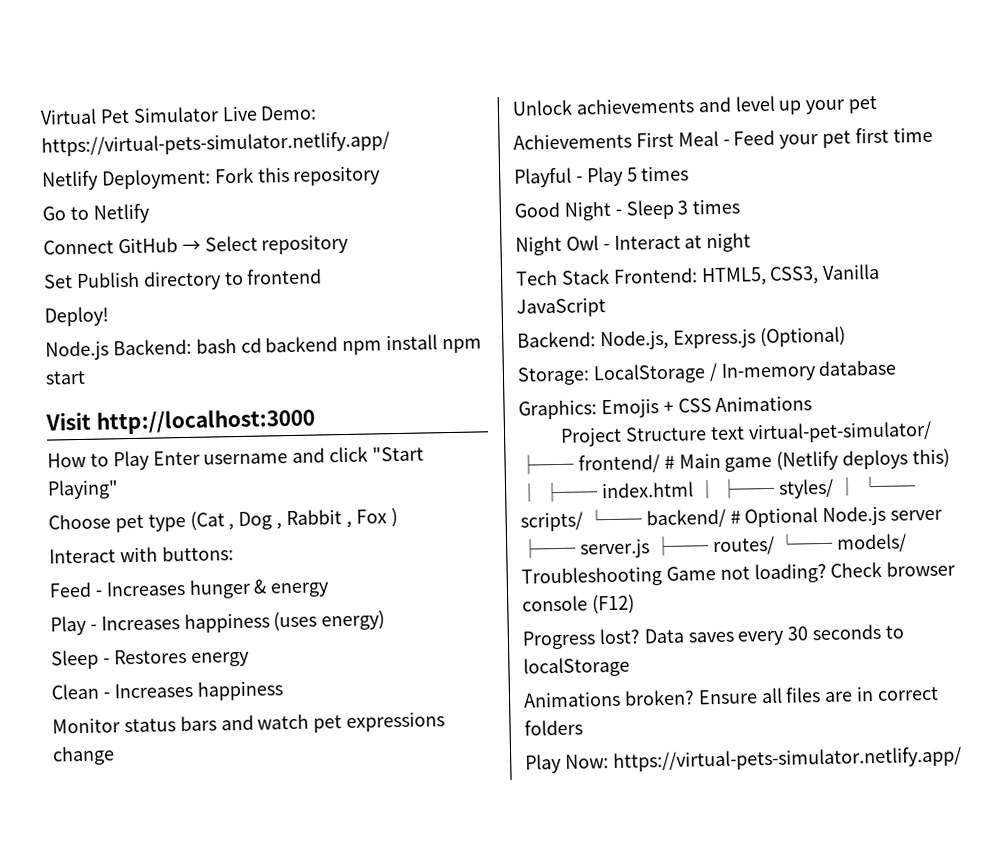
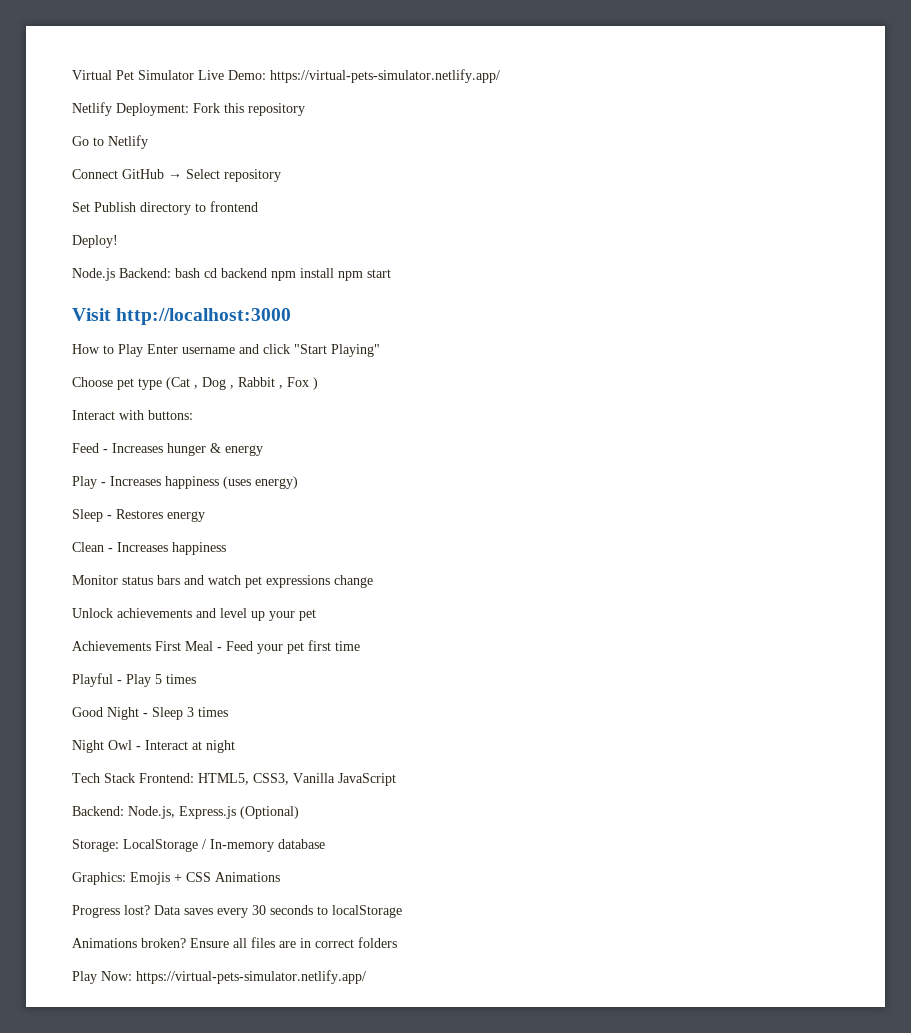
- Project Structure text virtual-pet-simulator/ ├── frontend/ # Main game (Netlify deploys this) │ ├── index.html │ ├── styles/ │ └── scripts/ └── backend/ # Optional Node.js server ├── server.js ├── routes/ └── models/ Troubleshooting Game not loading? Check browser console (F12)

